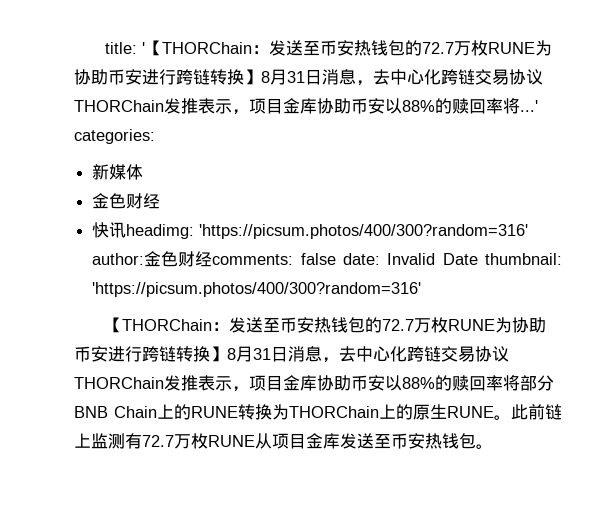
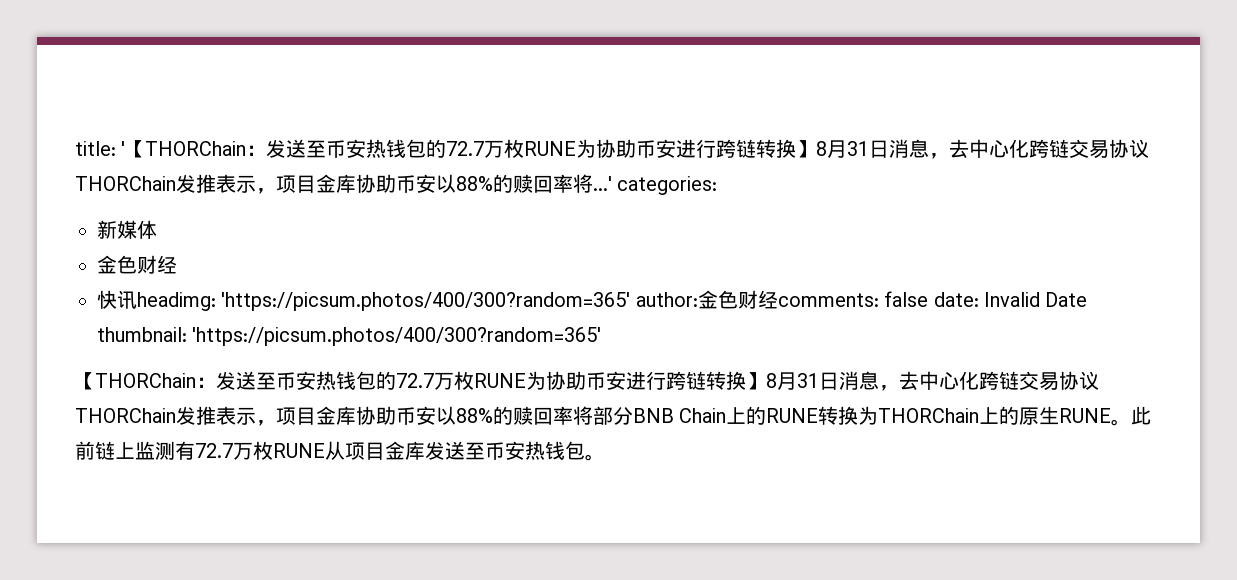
- 快讯headimg: 'https://picsum.photos/400/300?random=316' author:金色财经comments: false date: Invalid Date thumbnail: 'https://picsum.photos/400/300?random=316'
+ 快讯headimg: 'https://picsum.photos/400/300?random=365' author:金色财经comments: false date: Invalid Date thumbnail: 'https://picsum.photos/400/300?random=365'

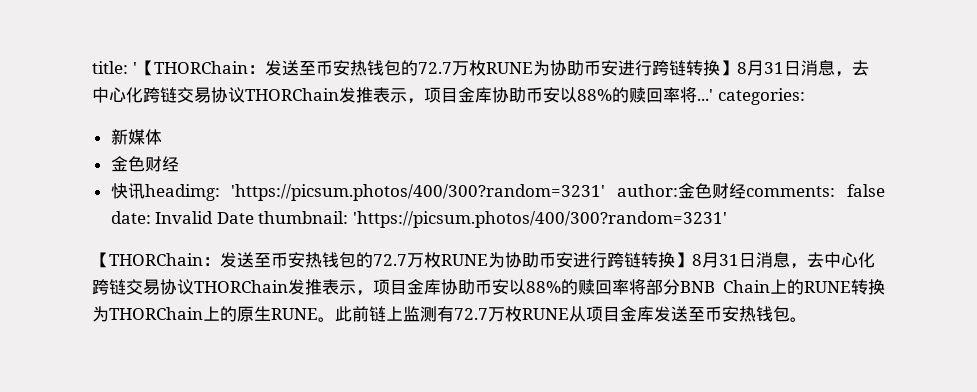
- 快讯headimg: 'https://picsum.photos/400/300?random=365' author:金色财经comments: false date: Invalid Date thumbnail: 'https://picsum.photos/400/300?random=365'
+ 快讯headimg: 'https://picsum.photos/400/300?random=3231' author:金色财经comments: false date: Invalid Date thumbnail: 'https://picsum.photos/400/300?random=3231'

